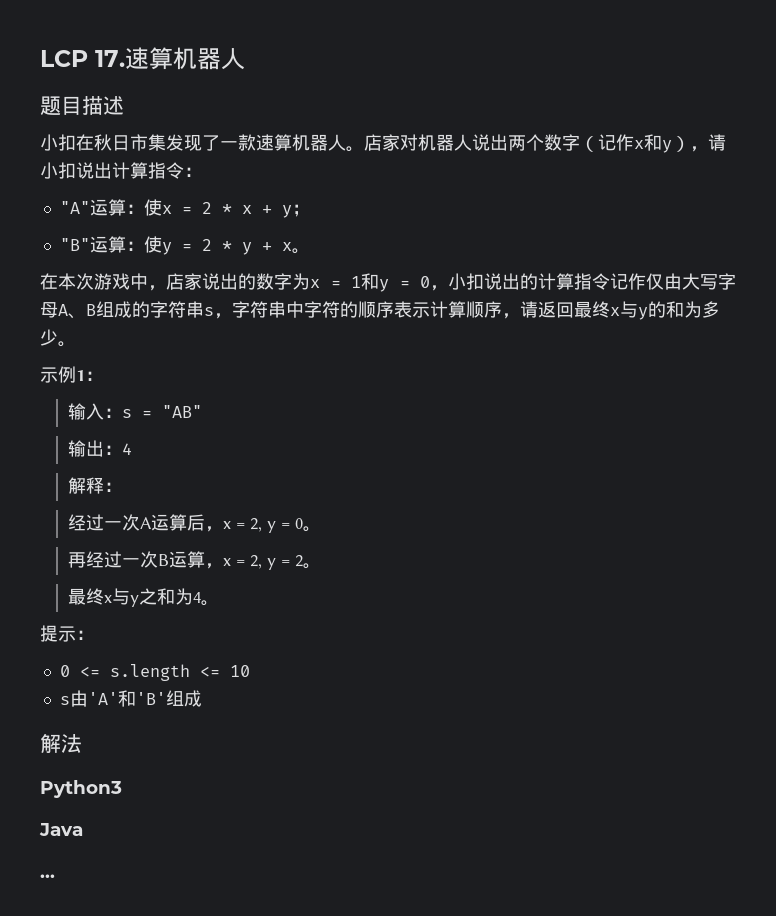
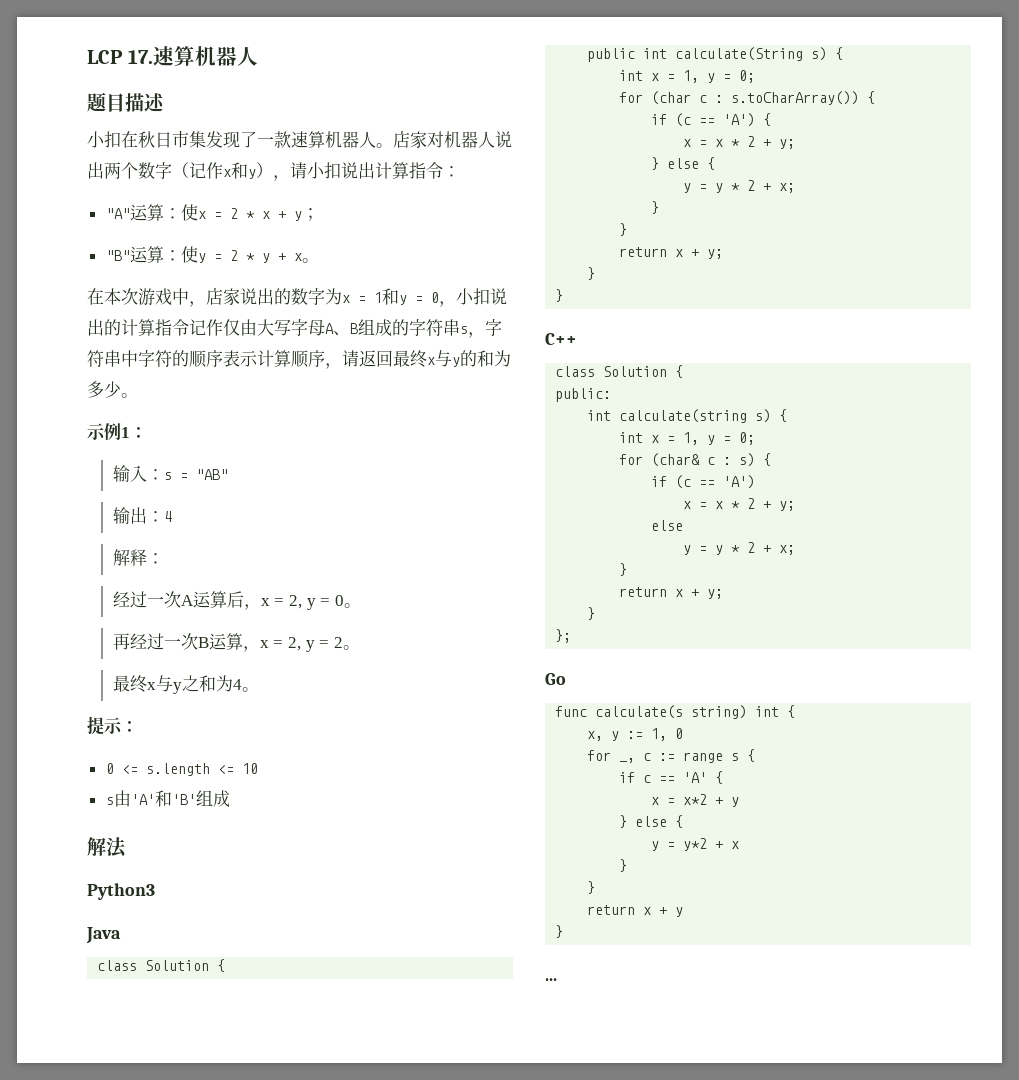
  Java
+ class Solution {
+ public int calculate(String s) {
+ int x = 1, y = 0;
+ for (char c : s.toCharArray()) {
+ if (c == 'A') {
+ x = x * 2 + y;
+ } else {
+ y = y * 2 + x;
+ }
+ }
+ return x + y;
+ }
+ }
+ C++
+ class Solution {
+ public:
+ int calculate(string s) {
+ int x = 1, y = 0;
+ for (char& c : s) {
+ if (c == 'A')
+ x = x * 2 + y;
+ else
+ y = y * 2 + x;
+ }
+ return x + y;
+ }
+ };
+ Go
+ func calculate(s string) int {
+ x, y := 1, 0
+ for _, c := range s {
+ if c == 'A' {
+ x = x*2 + y
+ } else {
+ y = y*2 + x
+ }
+ }
+ return x + y
+ }

